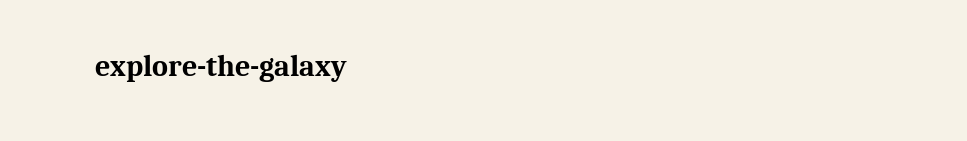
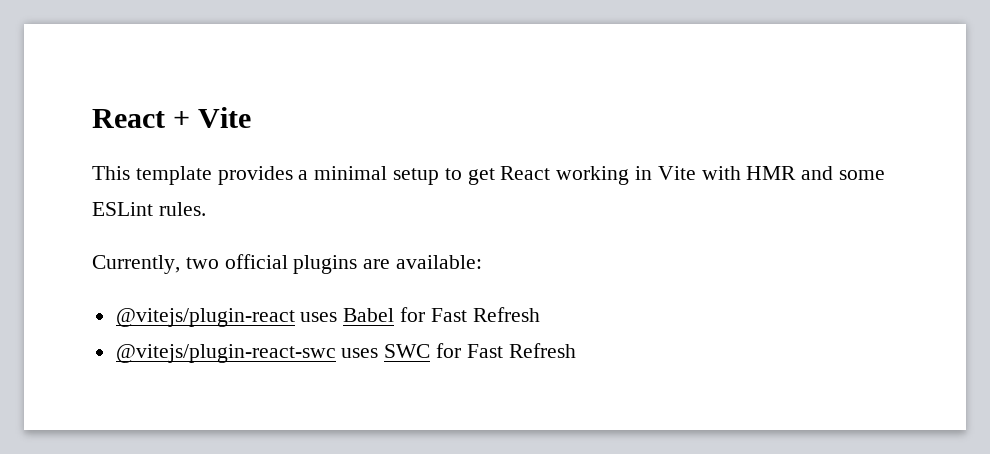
- explore-the-galaxy
+ React + Vite
+ This template provides a minimal setup to get React working in Vite with HMR and some ESLint rules.
+ Currently, two official plugins are available:
+ @vitejs/plugin-react uses Babel for Fast Refresh
+ @vitejs/plugin-react-swc uses SWC for Fast Refresh

